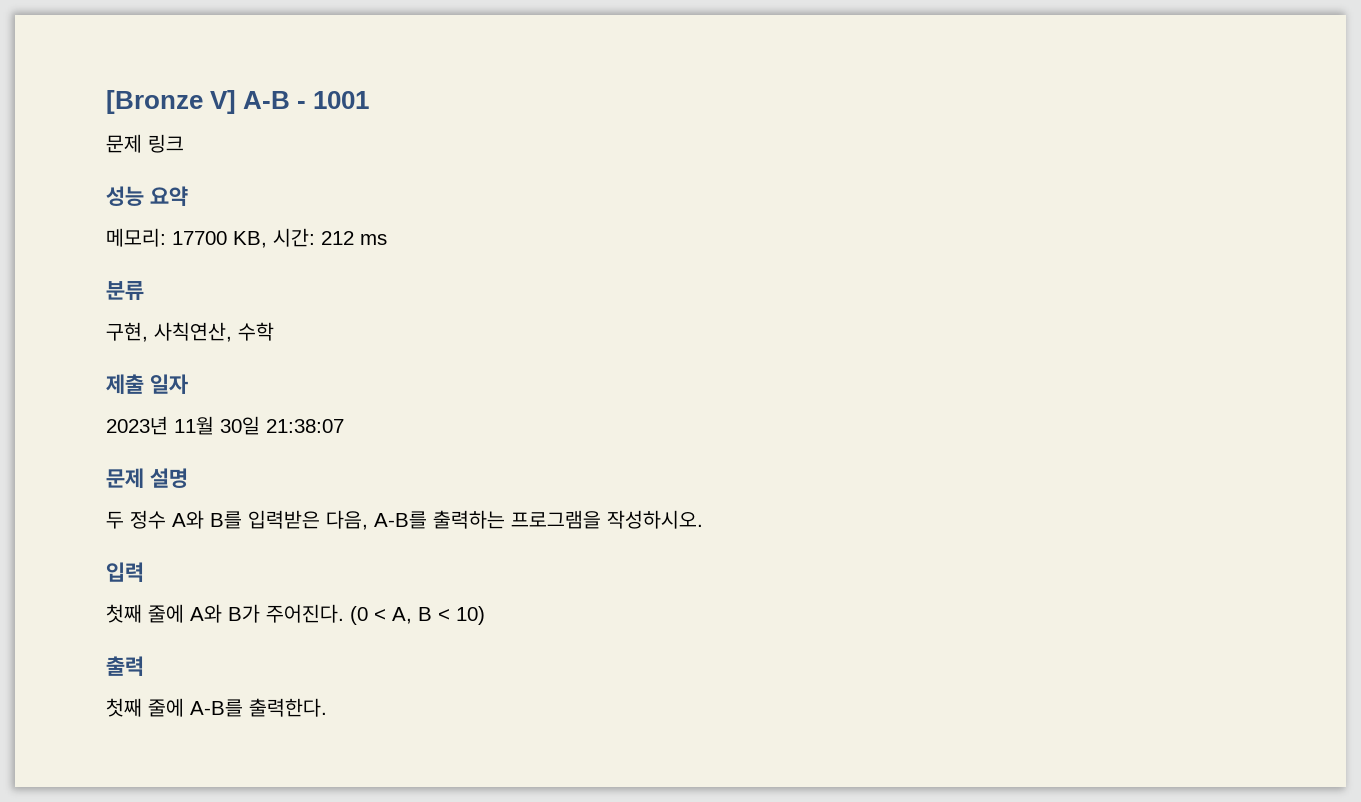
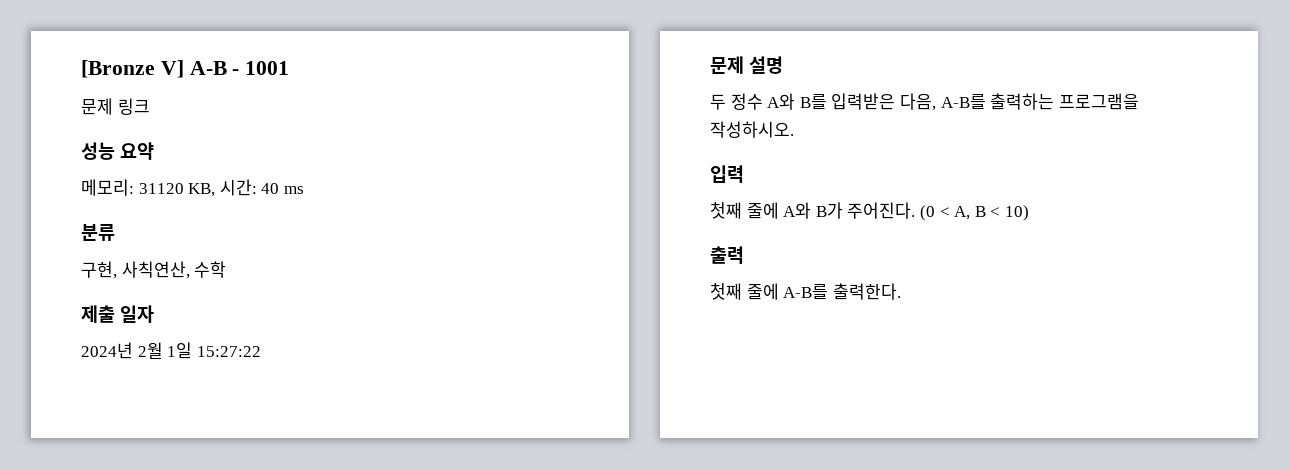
- 메모리: 17700 KB, 시간: 212 ms
+ 메모리: 31120 KB, 시간: 40 ms
- 2023년 11월 30일 21:38:07
+ 2024년 2월 1일 15:27:22

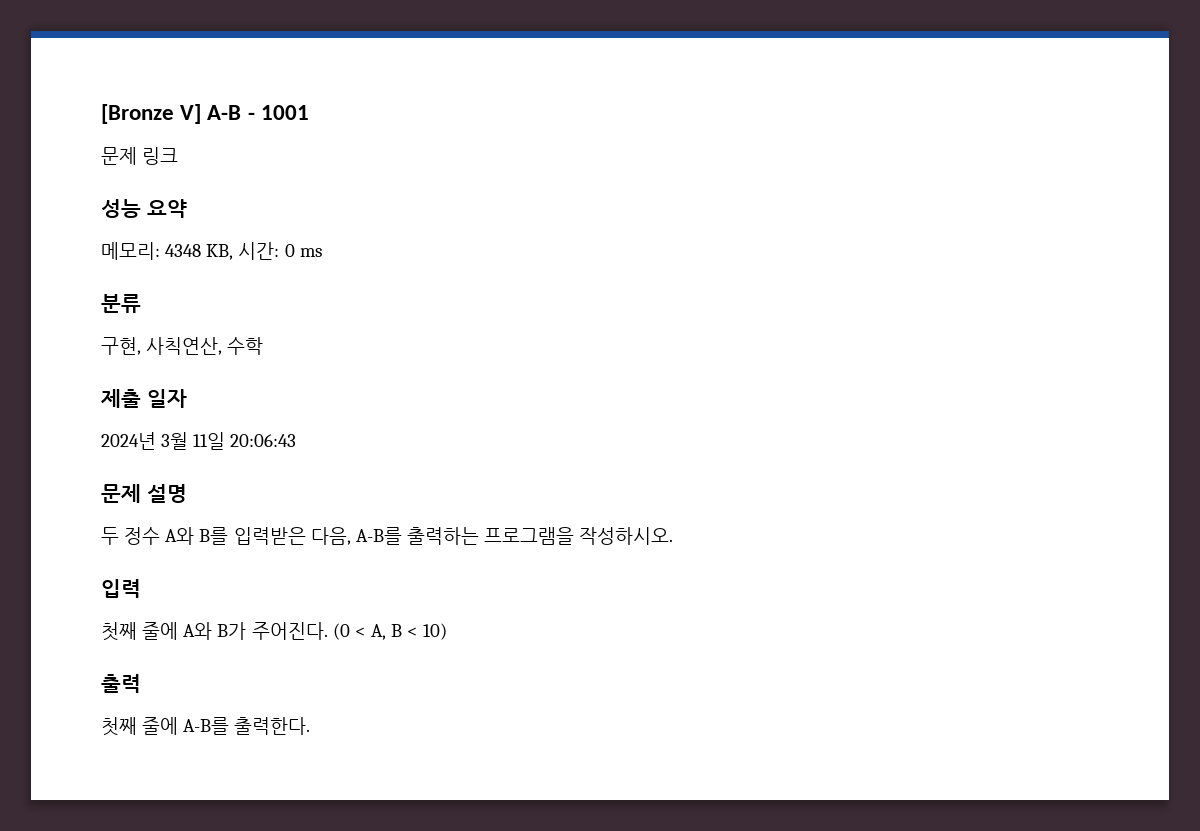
- 메모리: 31120 KB, 시간: 40 ms
+ 메모리: 4348 KB, 시간: 0 ms
- 2024년 2월 1일 15:27:22
+ 2024년 3월 11일 20:06:43

